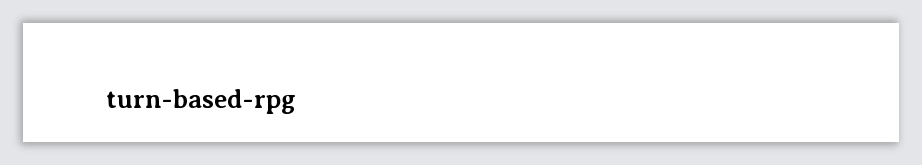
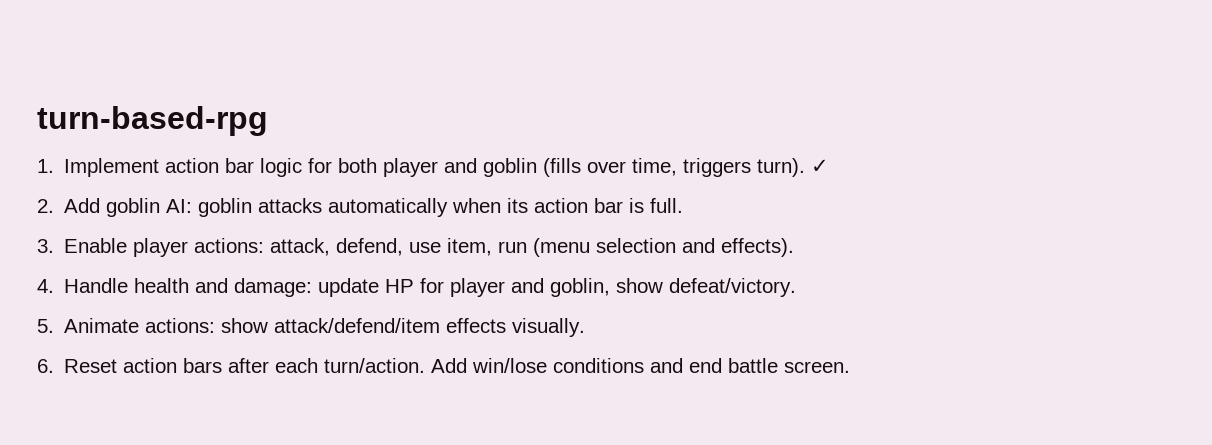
+ 1. Implement action bar logic for both player and goblin (fills over time, triggers turn). ✓
+ 2. Add goblin AI: goblin attacks automatically when its action bar is full.
+ 3. Enable player actions: attack, defend, use item, run (menu selection and effects).
+ 4. Handle health and damage: update HP for player and goblin, show defeat/victory.
+ 5. Animate actions: show attack/defend/item effects visually.
+ 6. Reset action bars after each turn/action. Add win/lose conditions and end battle screen.

